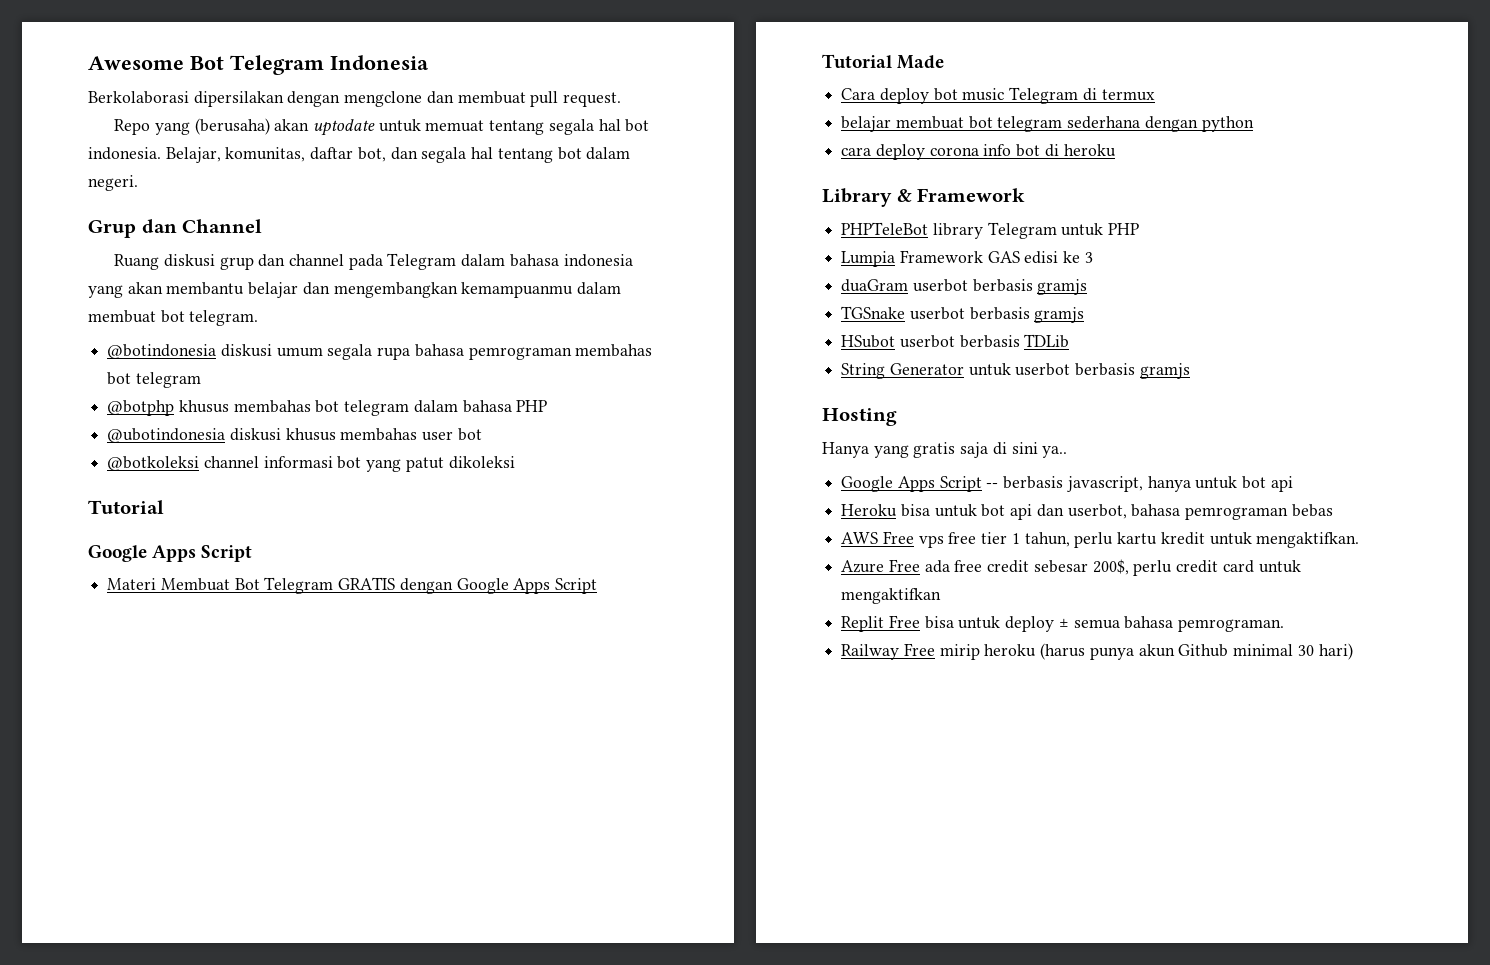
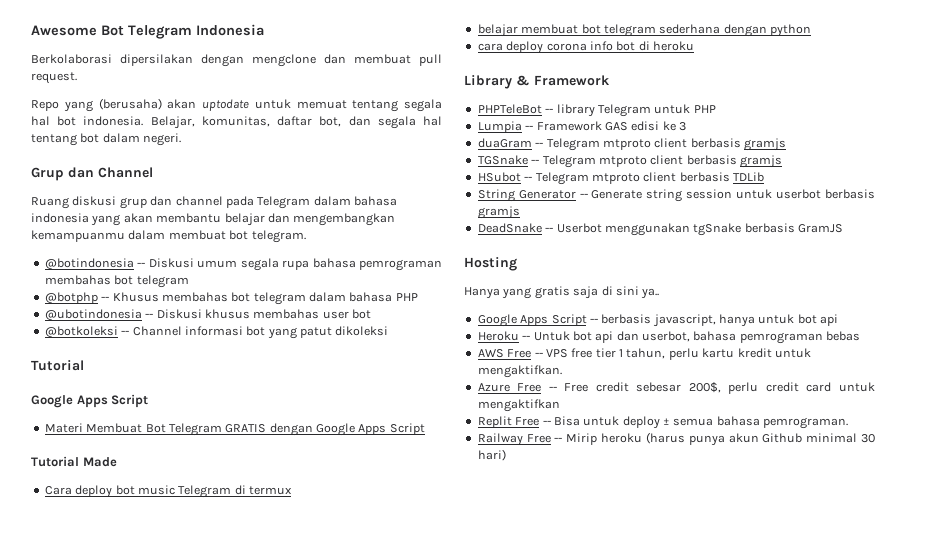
- @botindonesia diskusi umum segala rupa bahasa pemrograman membahas bot telegram
+ @botindonesia -- Diskusi umum segala rupa bahasa pemrograman membahas bot telegram
- @botphp khusus membahas bot telegram dalam bahasa PHP
+ @botphp -- Khusus membahas bot telegram dalam bahasa PHP
- @ubotindonesia diskusi khusus membahas user bot
+ @ubotindonesia -- Diskusi khusus membahas user bot
- @botkoleksi channel informasi bot yang patut dikoleksi
+ @botkoleksi -- Channel informasi bot yang patut dikoleksi
- PHPTeleBot library Telegram untuk PHP
+ PHPTeleBot -- library Telegram untuk PHP
- Lumpia Framework GAS edisi ke 3
+ Lumpia -- Framework GAS edisi ke 3
- duaGram userbot berbasis gramjs
+ duaGram -- Telegram mtproto client berbasis gramjs
- TGSnake userbot berbasis gramjs
+ TGSnake -- Telegram mtproto client berbasis gramjs
- HSubot userbot berbasis TDLib
+ HSubot -- Telegram mtproto client berbasis TDLib
- String Generator untuk userbot berbasis gramjs
+ String Generator -- Generate string session untuk userbot berbasis gramjs
+ DeadSnake -- Userbot menggunakan tgSnake berbasis GramJS
- Heroku bisa untuk bot api dan userbot, bahasa pemrograman bebas
+ Heroku -- Untuk bot api dan userbot, bahasa pemrograman bebas
- AWS Free vps free tier 1 tahun, perlu kartu kredit untuk mengaktifkan.
+ AWS Free -- VPS free tier 1 tahun, perlu kartu kredit untuk mengaktifkan.
- Azure Free ada free credit sebesar 200$, perlu credit card untuk mengaktifkan
+ Azure Free -- Free credit sebesar 200$, perlu credit card untuk mengaktifkan
- Replit Free bisa untuk deploy ± semua bahasa pemrograman.
+ Replit Free -- Bisa untuk deploy ± semua bahasa pemrograman.
- Railway Free mirip heroku (harus punya akun Github minimal 30 hari)
+ Railway Free -- Mirip heroku (harus punya akun Github minimal 30 hari)

